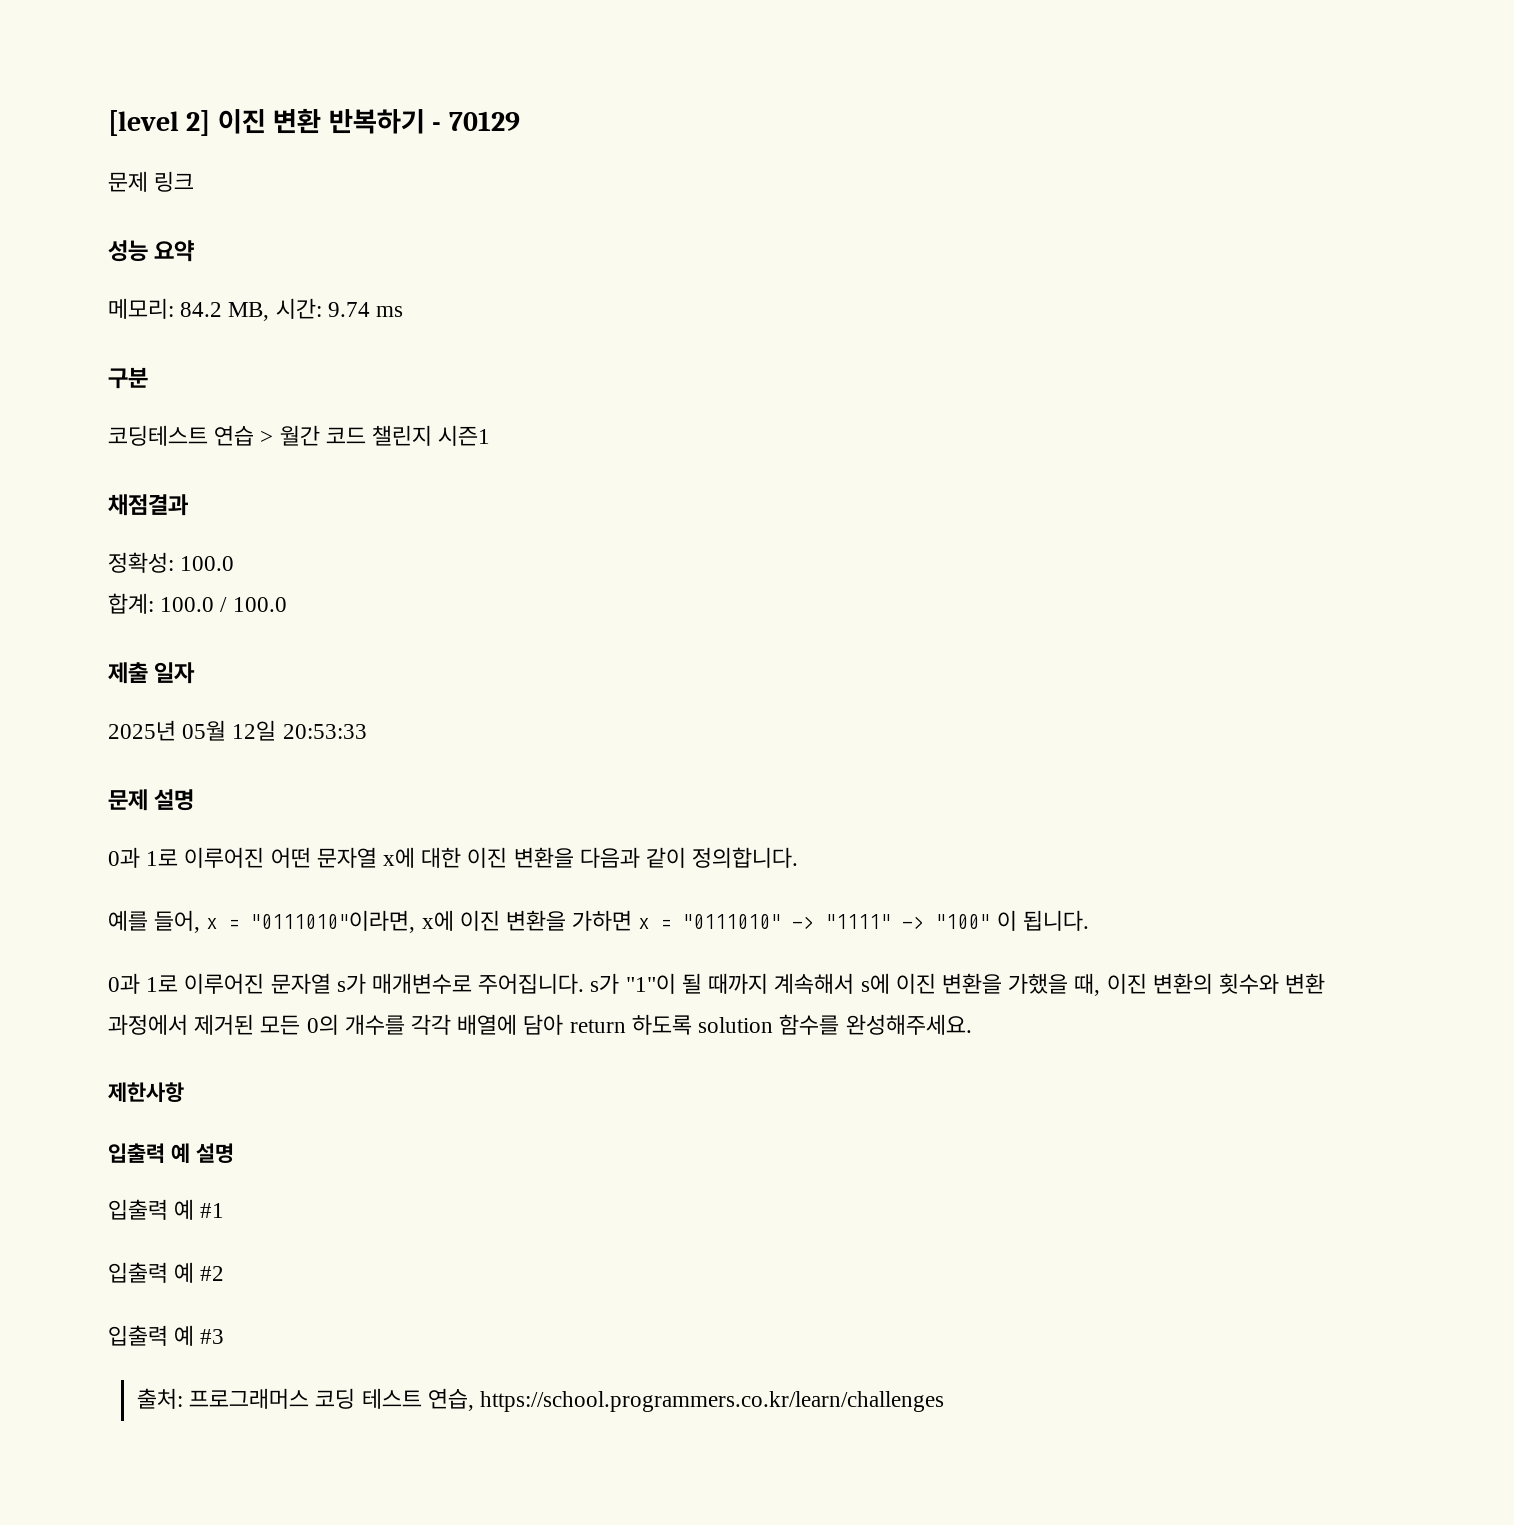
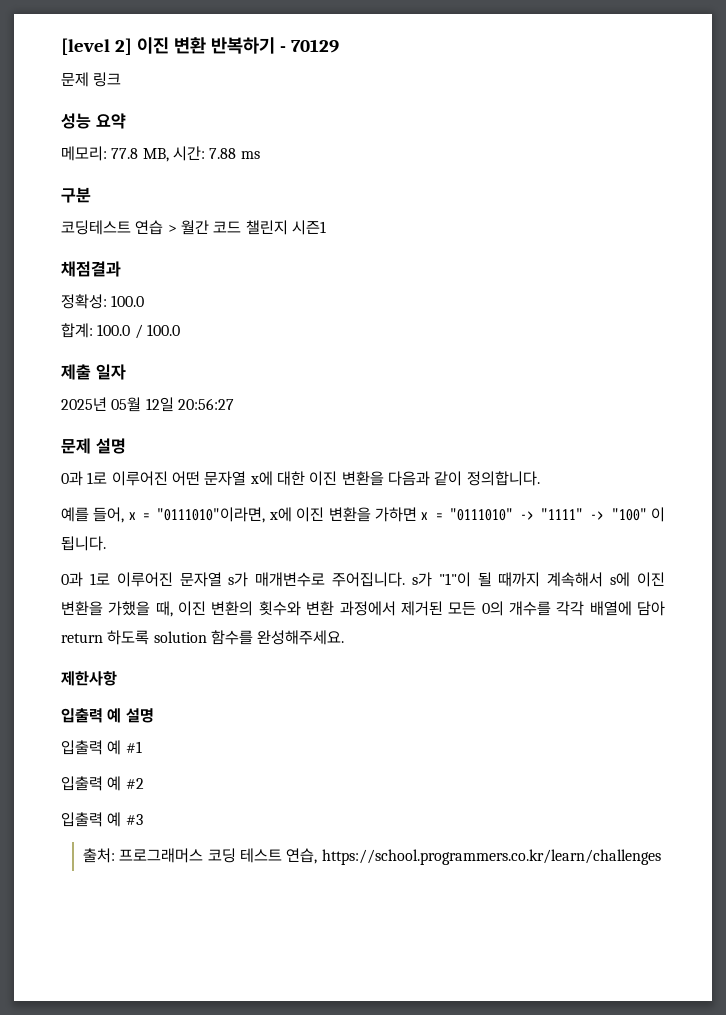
- 메모리: 84.2 MB, 시간: 9.74 ms
+ 메모리: 77.8 MB, 시간: 7.88 ms
- 2025년 05월 12일 20:53:33
+ 2025년 05월 12일 20:56:27

